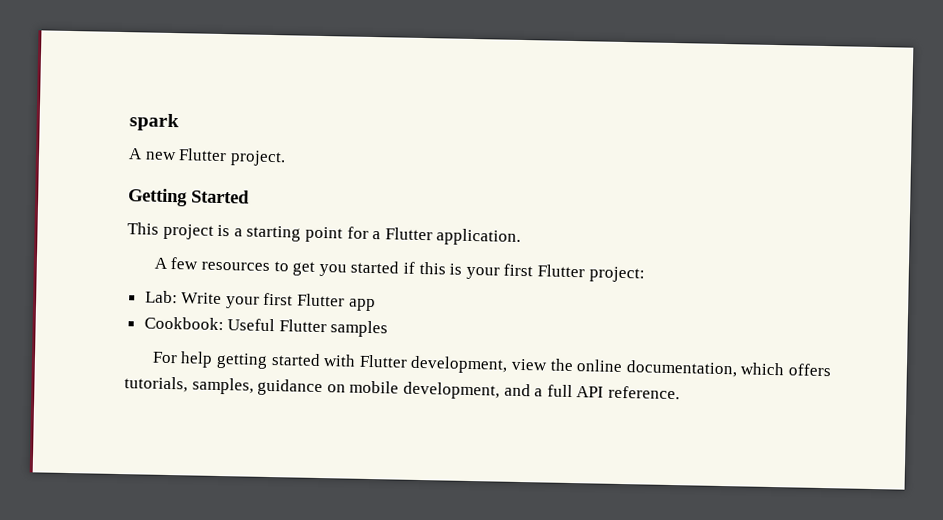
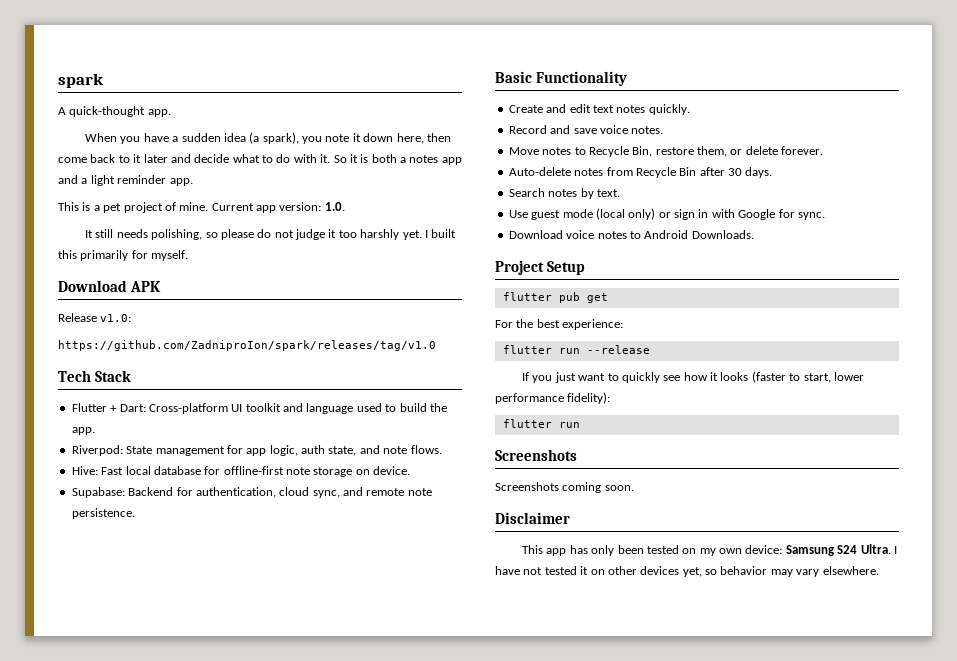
- A new Flutter project.
- Getting Started
- This project is a starting point for a Flutter application.
- A few resources to get you started if this is your first Flutter project:
- Lab: Write your first Flutter app
- Cookbook: Useful Flutter samples
- For help getting started with Flutter development, view the online documentation, which offers tutorials, samples, guidance on mobile development, and a full API reference.
+ A quick-thought app.
+ When you have a sudden idea (a spark), you note it down here, then come back to it later and decide what to do with it. So it is both a notes app and a light reminder app.
+ This is a pet project of mine. Current app version: 1.0.
+ It still needs polishing, so please do not judge it too harshly yet. I built this primarily for myself.
+ Download APK
+ Release v1.0:
+ https://github.com/ZadniproIon/spark/releases/tag/v1.0
+ Tech Stack
+ Flutter + Dart: Cross-platform UI toolkit and language used to build the app.
+ Riverpod: State management for app logic, auth state, and note flows.
+ Hive: Fast local database for offline-first note storage on device.
+ Supabase: Backend for authentication, cloud sync, and remote note persistence.
+ Basic Functionality
+ Create and edit text notes quickly.
+ Record and save voice notes.
+ Move notes to Recycle Bin, restore them, or delete forever.
+ Auto-delete notes from Recycle Bin after 30 days.
+ Search notes by text.
+ Use guest mode (local only) or sign in with Google for sync.
+ Download voice notes to Android Downloads.
+ Project Setup
+ flutter pub get
+ For the best experience:
+ flutter run --release
+ If you just want to quickly see how it looks (faster to start, lower performance fidelity):
+ flutter run
+ Screenshots
+ Screenshots coming soon.
+ Disclaimer
+ This app has only been tested on my own device: Samsung S24 Ultra. I have not tested it on other devices yet, so behavior may vary elsewhere.

